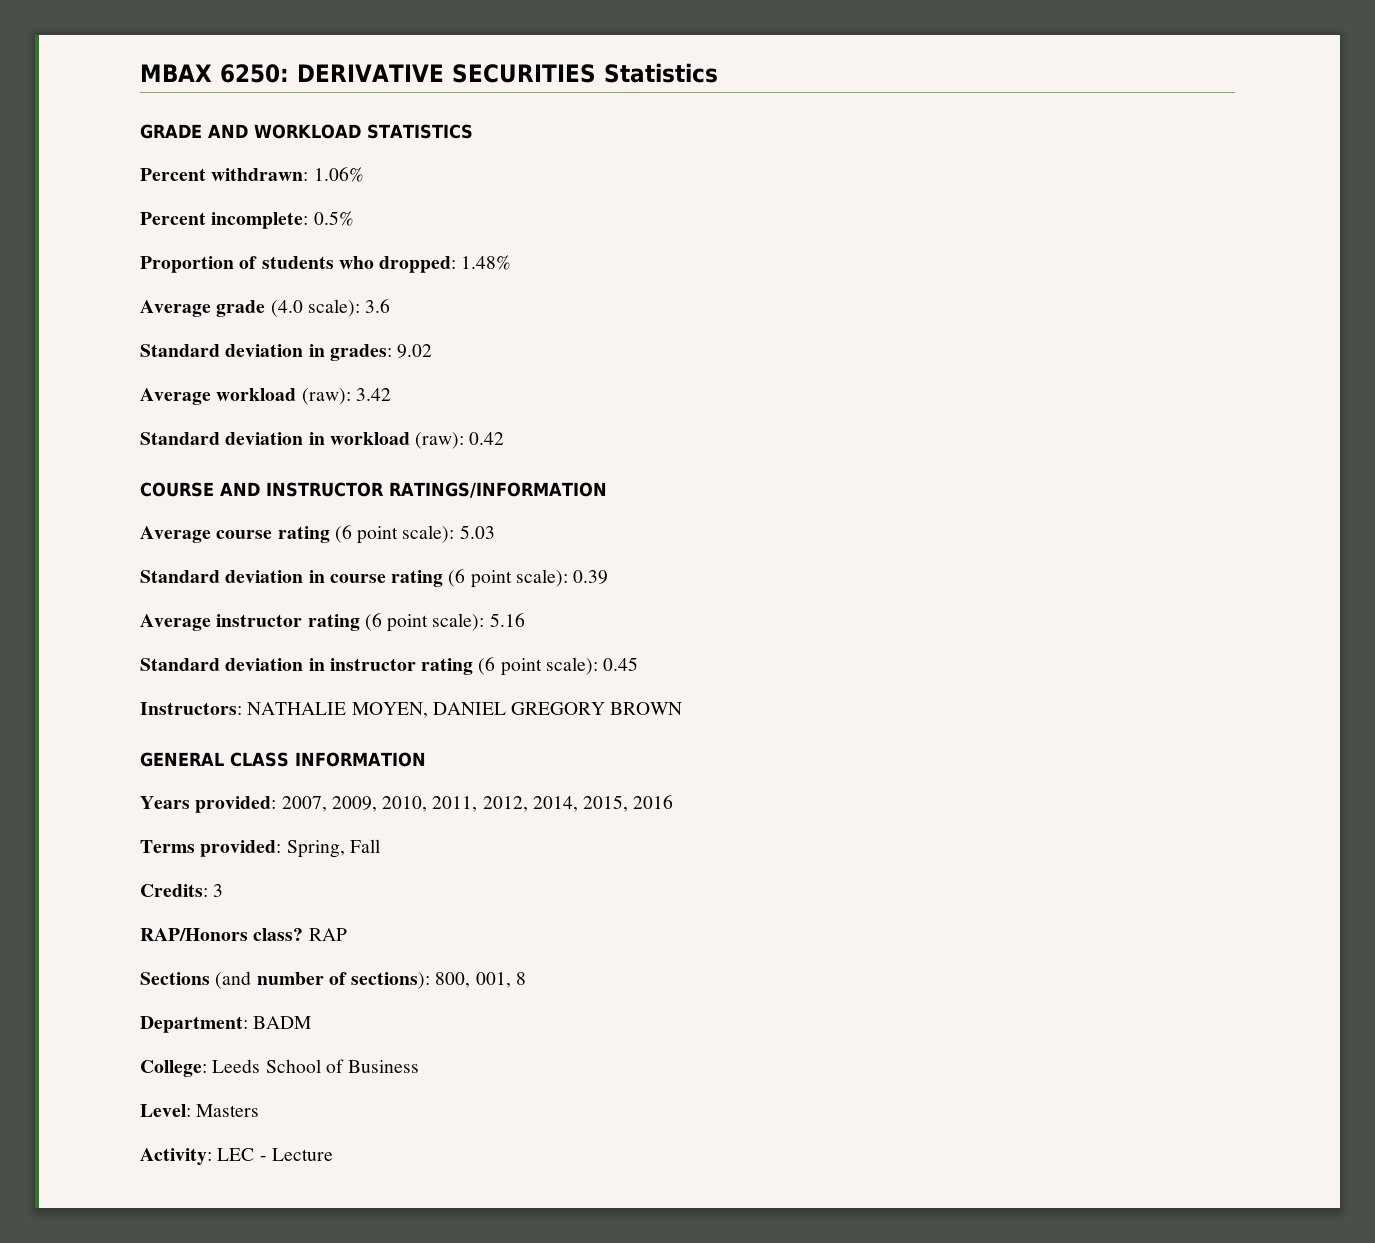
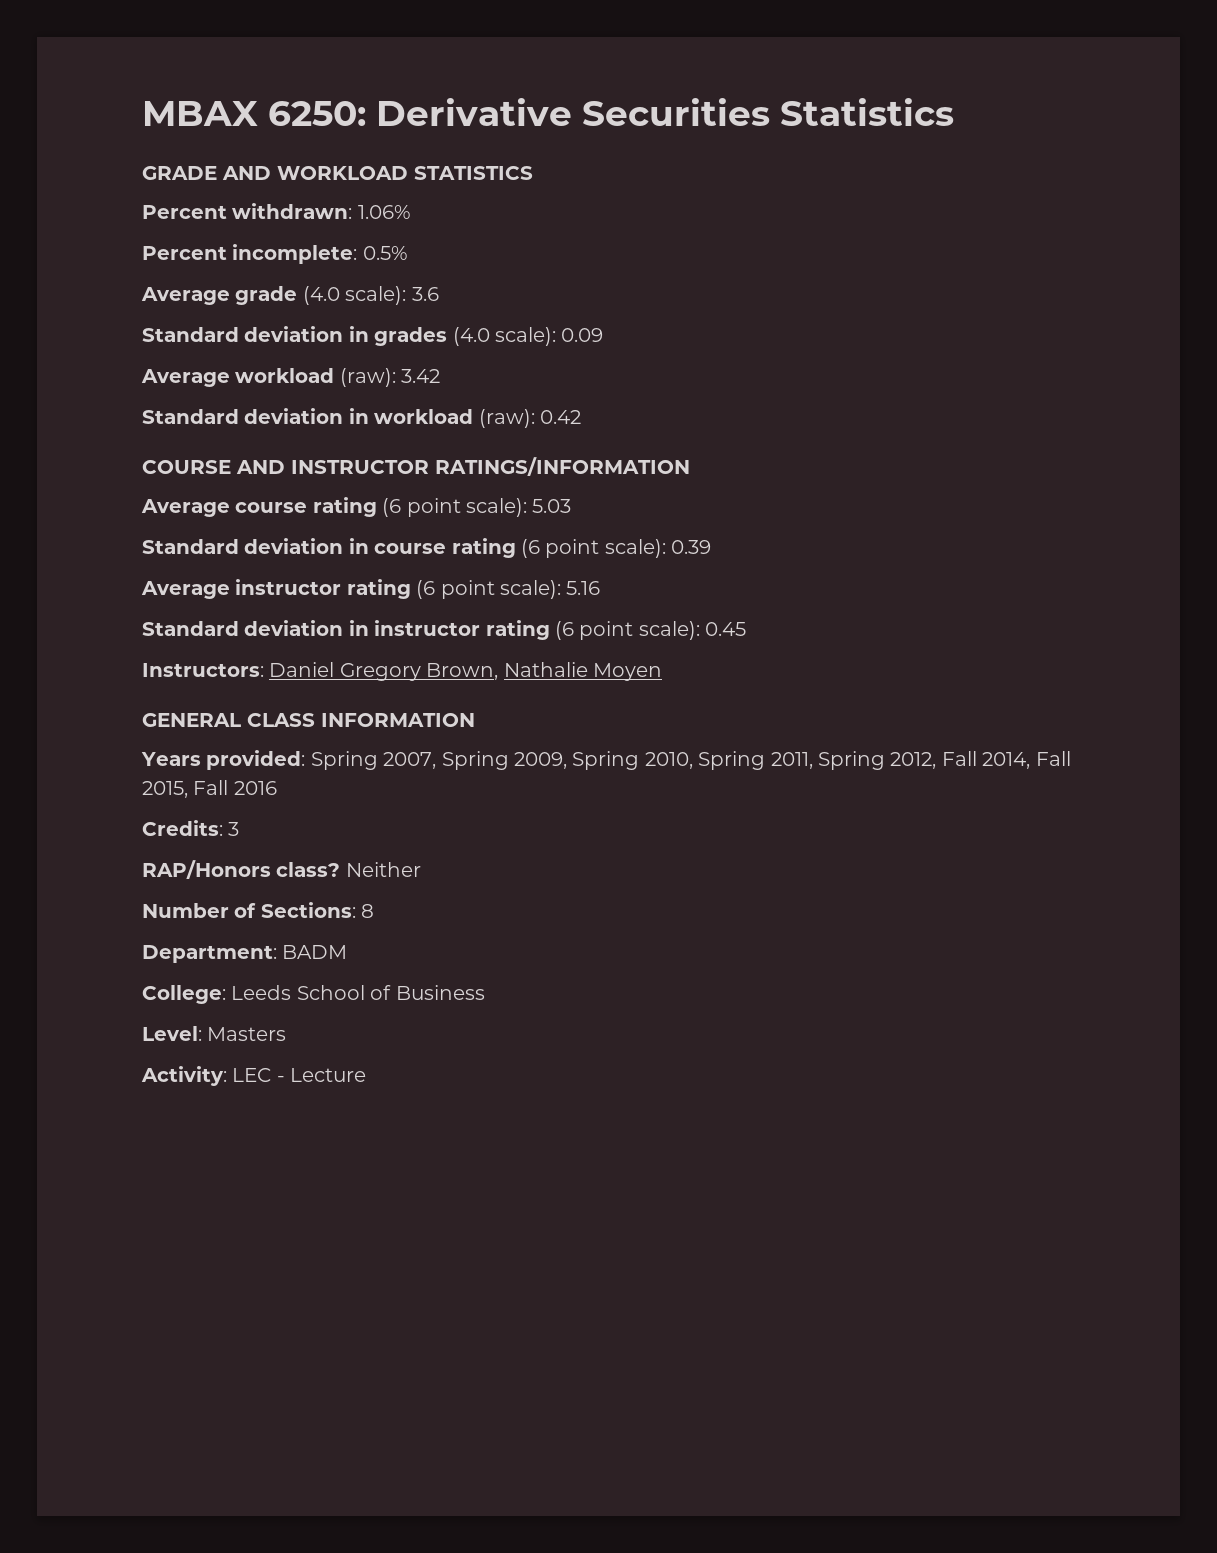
- MBAX 6250: DERIVATIVE SECURITIES Statistics
+ MBAX 6250: Derivative Securities Statistics
- Proportion of students who dropped: 1.48%
- Standard deviation in grades: 9.02
+ Standard deviation in grades (4.0 scale): 0.09
- Instructors: NATHALIE MOYEN, DANIEL GREGORY BROWN
+ Instructors: Daniel Gregory Brown, Nathalie Moyen
- Years provided: 2007, 2009, 2010, 2011, 2012, 2014, 2015, 2016
- Terms provided: Spring, Fall
+ Years provided: Spring 2007, Spring 2009, Spring 2010, Spring 2011, Spring 2012, Fall 2014, Fall 2015, Fall 2016
  Credits: 3
- RAP/Honors class? RAP
- Sections (and number of sections): 800, 001, 8
+ RAP/Honors class? Neither
+ Number of Sections: 8

